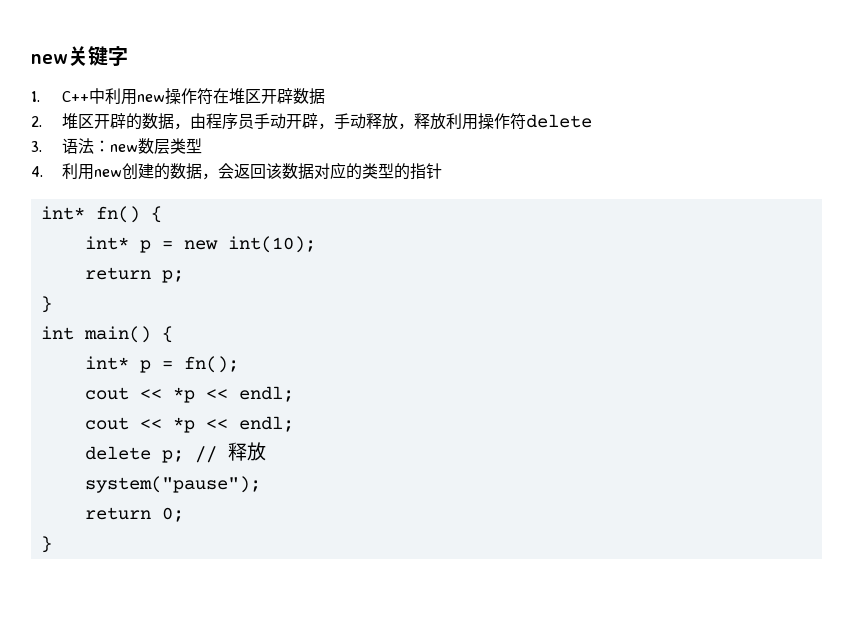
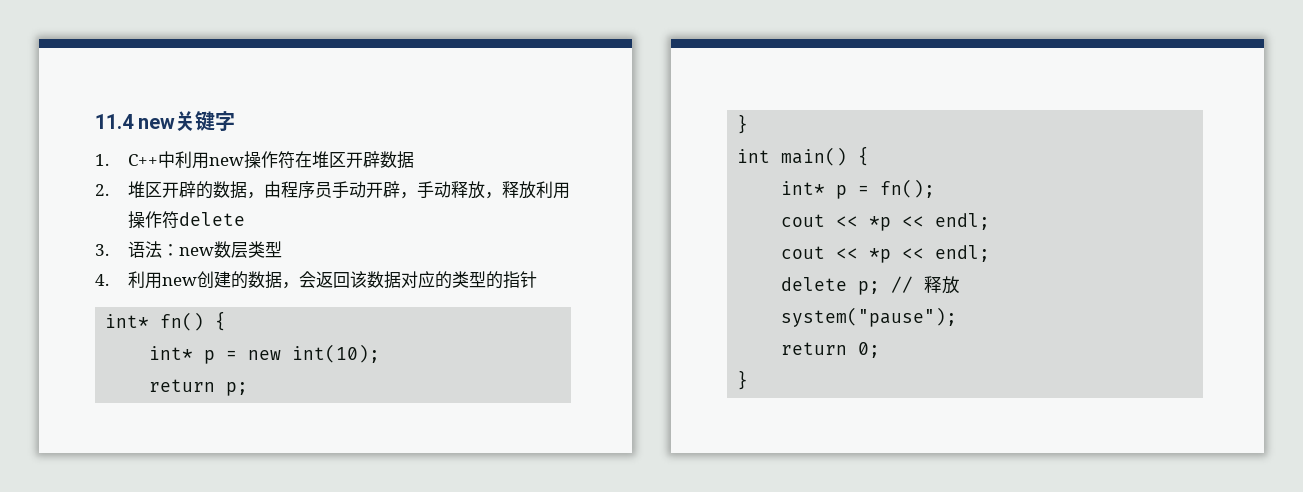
- new关键字
+ 11.4 new关键字

